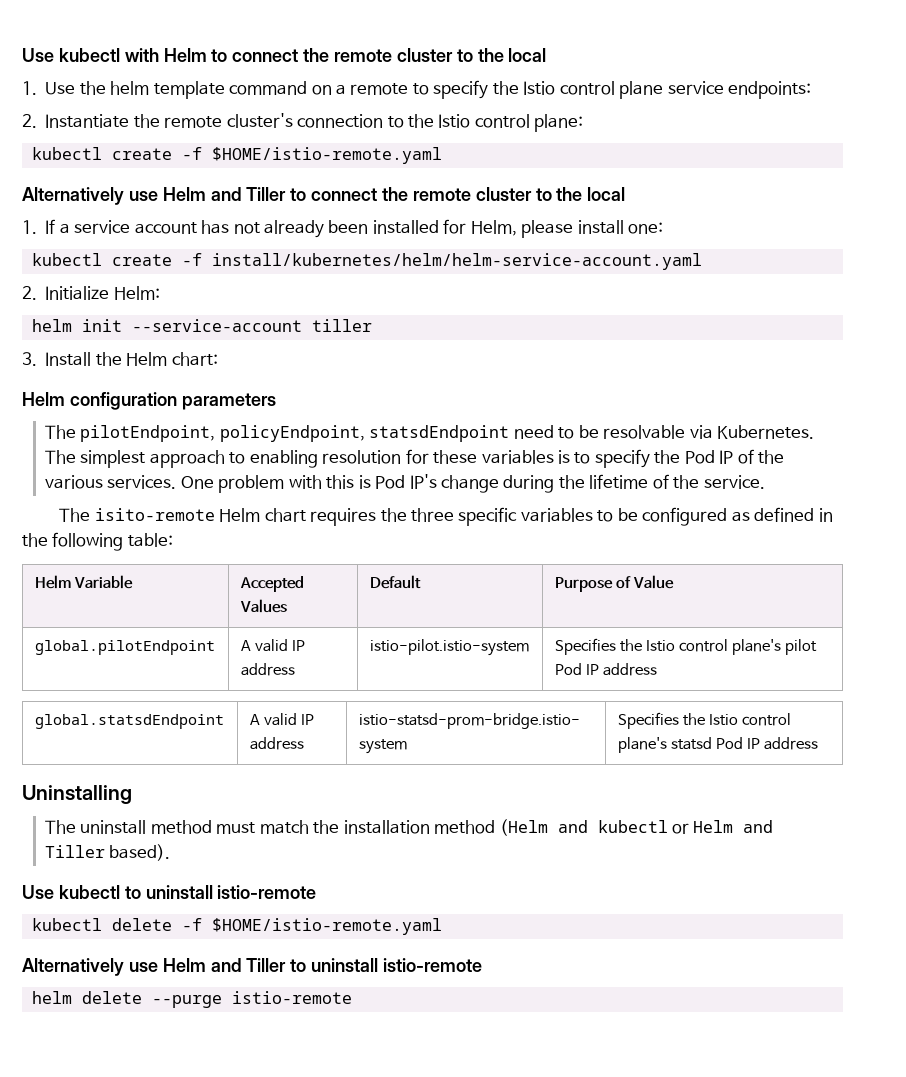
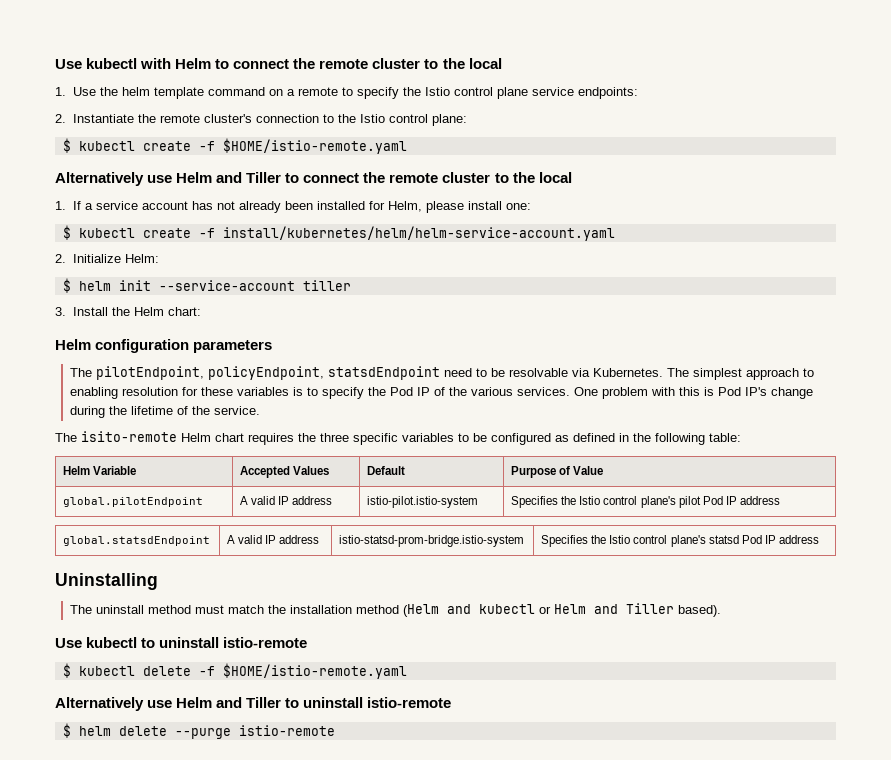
- kubectl create -f $HOME/istio-remote.yaml
+ $ kubectl create -f $HOME/istio-remote.yaml
- kubectl create -f install/kubernetes/helm/helm-service-account.yaml
+ $ kubectl create -f install/kubernetes/helm/helm-service-account.yaml
- helm init --service-account tiller
+ $ helm init --service-account tiller
- kubectl delete -f $HOME/istio-remote.yaml
+ $ kubectl delete -f $HOME/istio-remote.yaml
- helm delete --purge istio-remote
+ $ helm delete --purge istio-remote

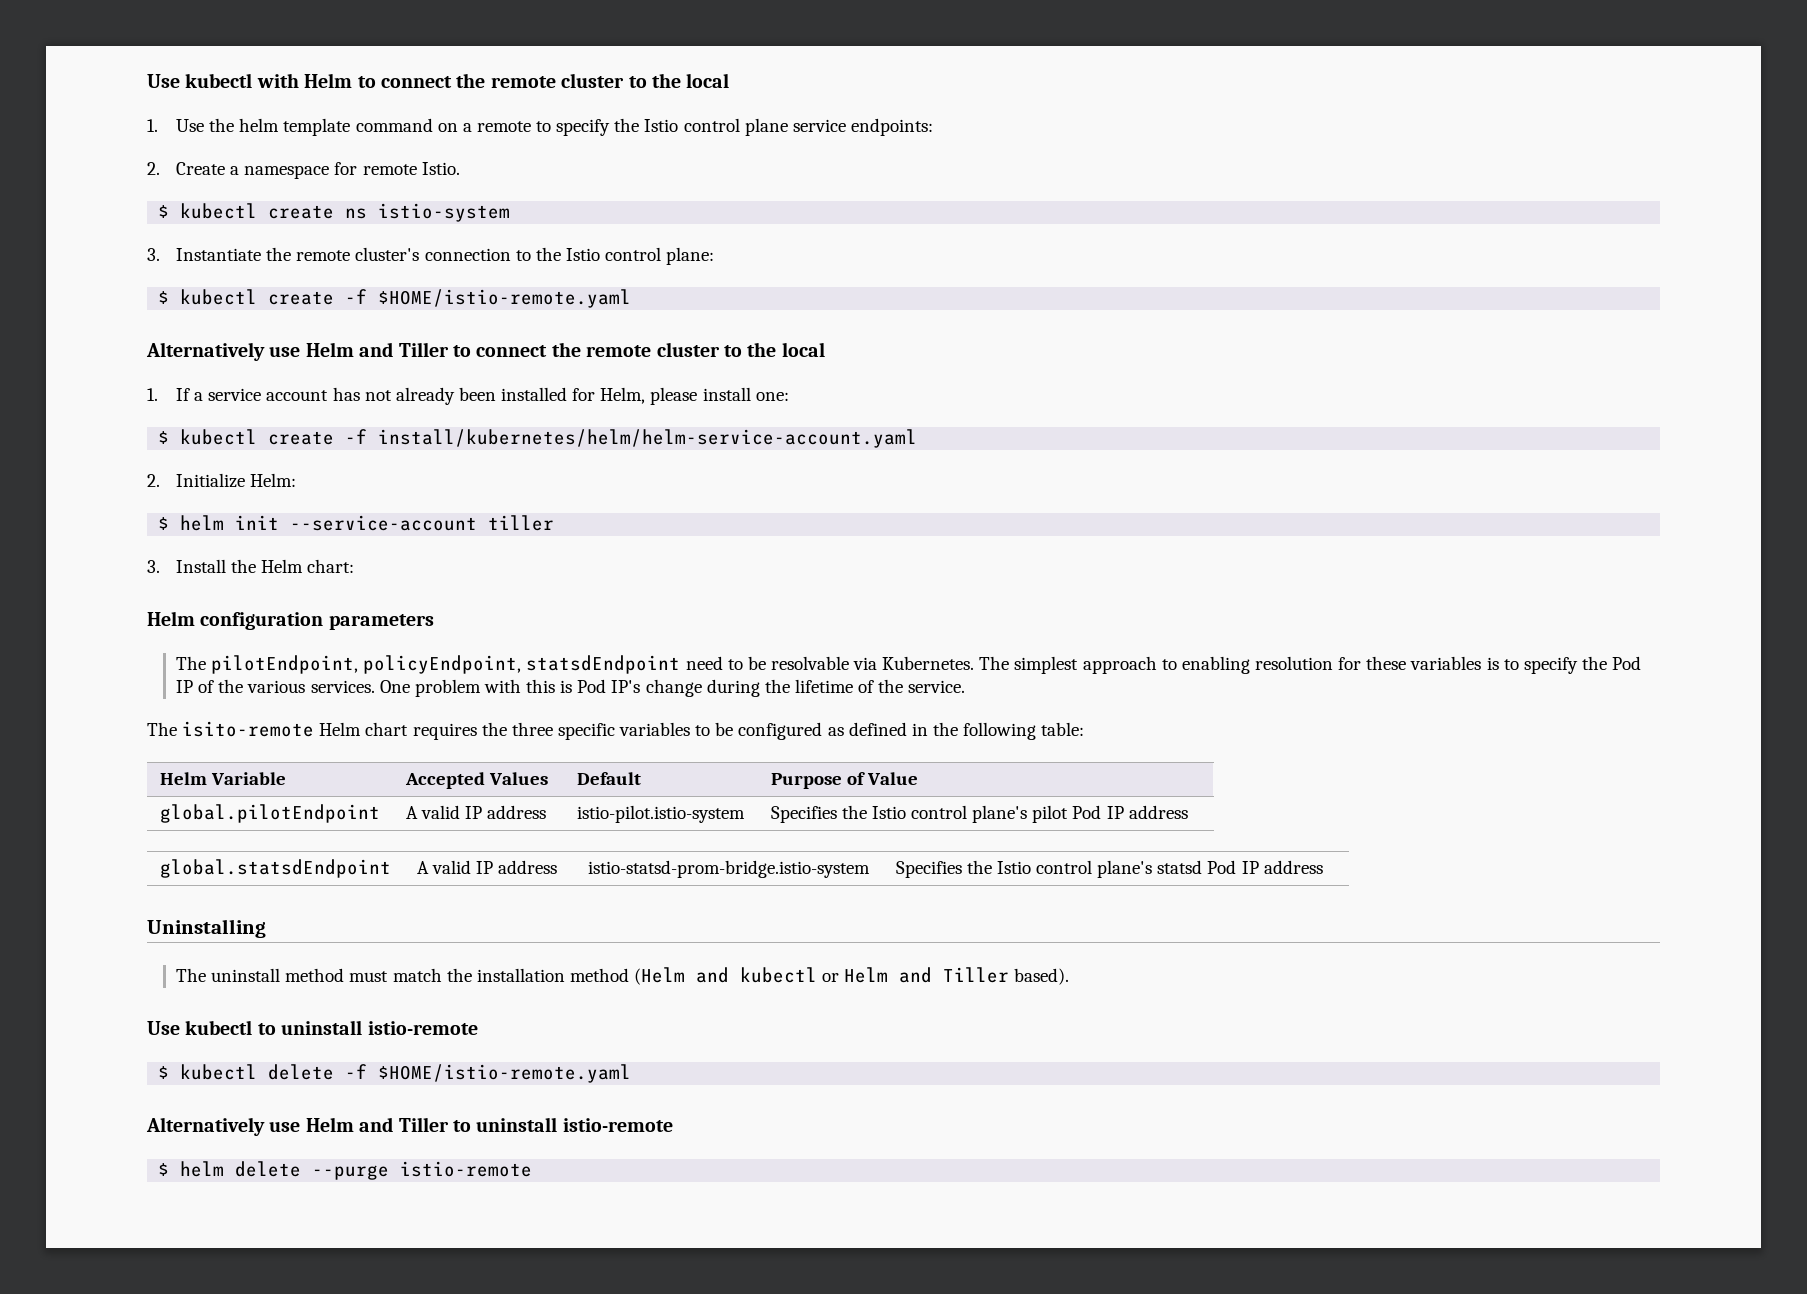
- 2. Instantiate the remote cluster's connection to the Istio control plane:
+ 2. Create a namespace for remote Istio.
+ $ kubectl create ns istio-system
+ 3. Instantiate the remote cluster's connection to the Istio control plane:

